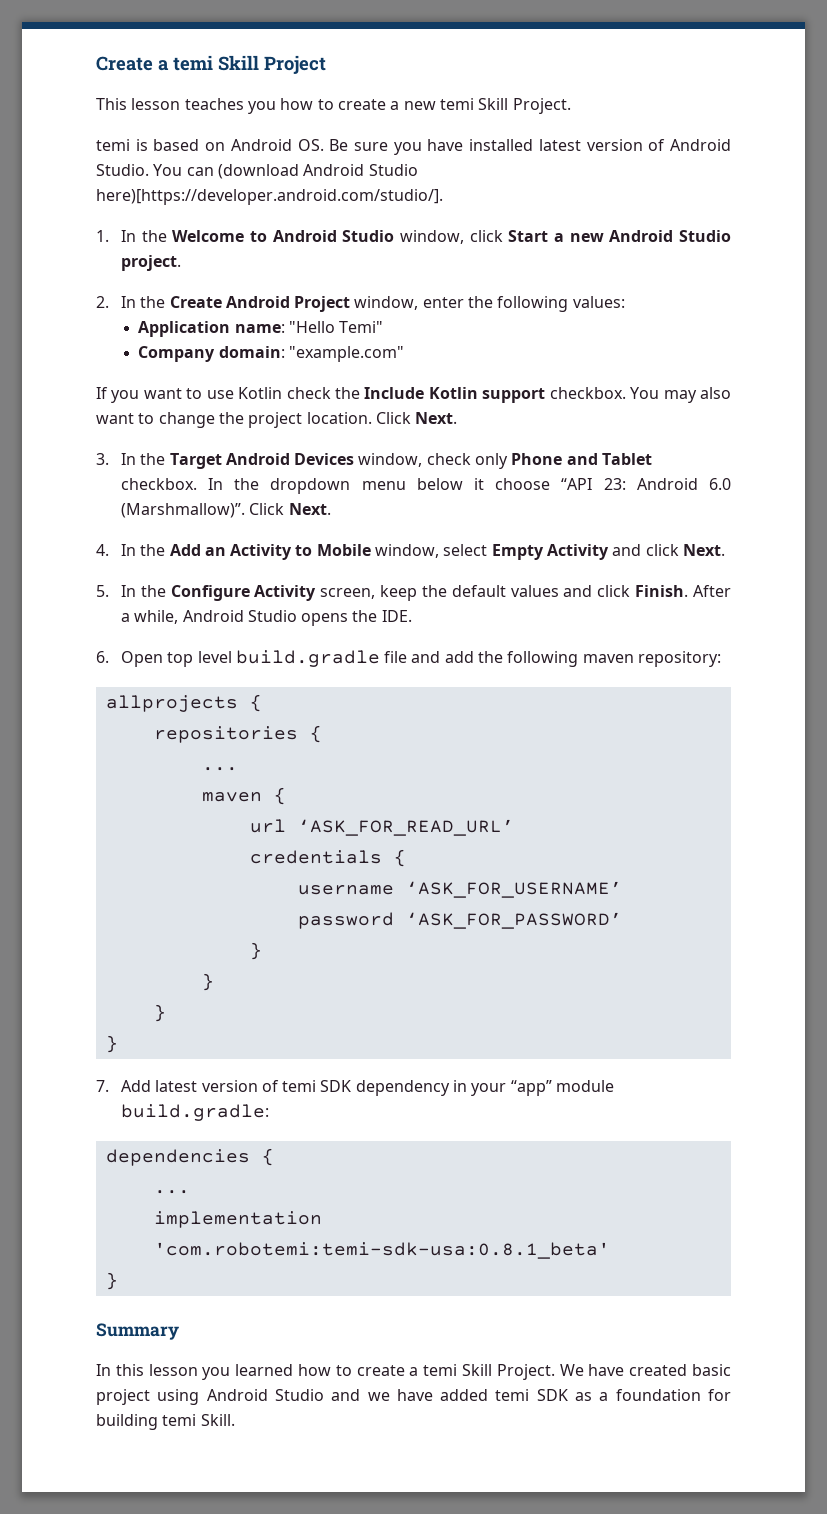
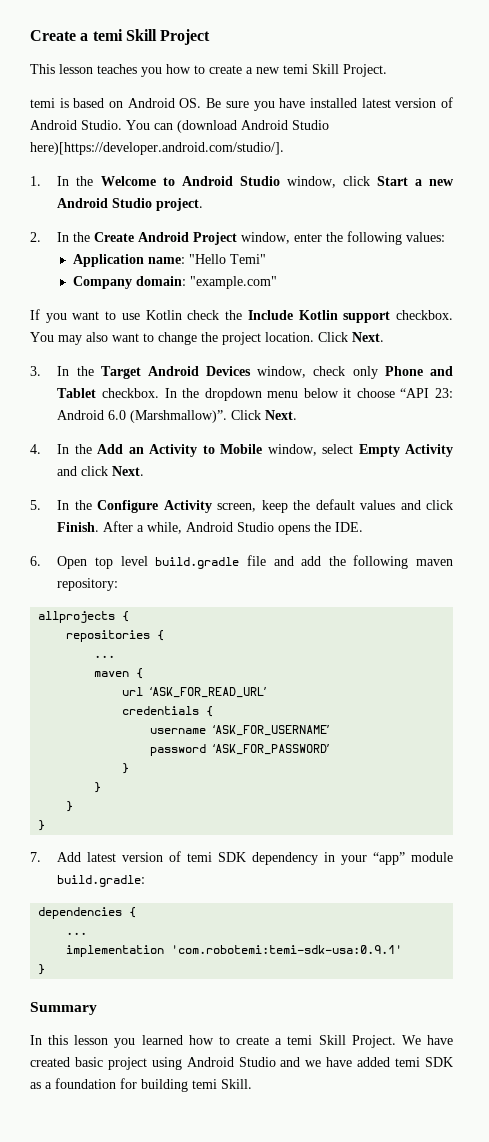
- implementation 'com.robotemi:temi-sdk-usa:0.8.1_beta'
+ implementation 'com.robotemi:temi-sdk-usa:0.9.1'

